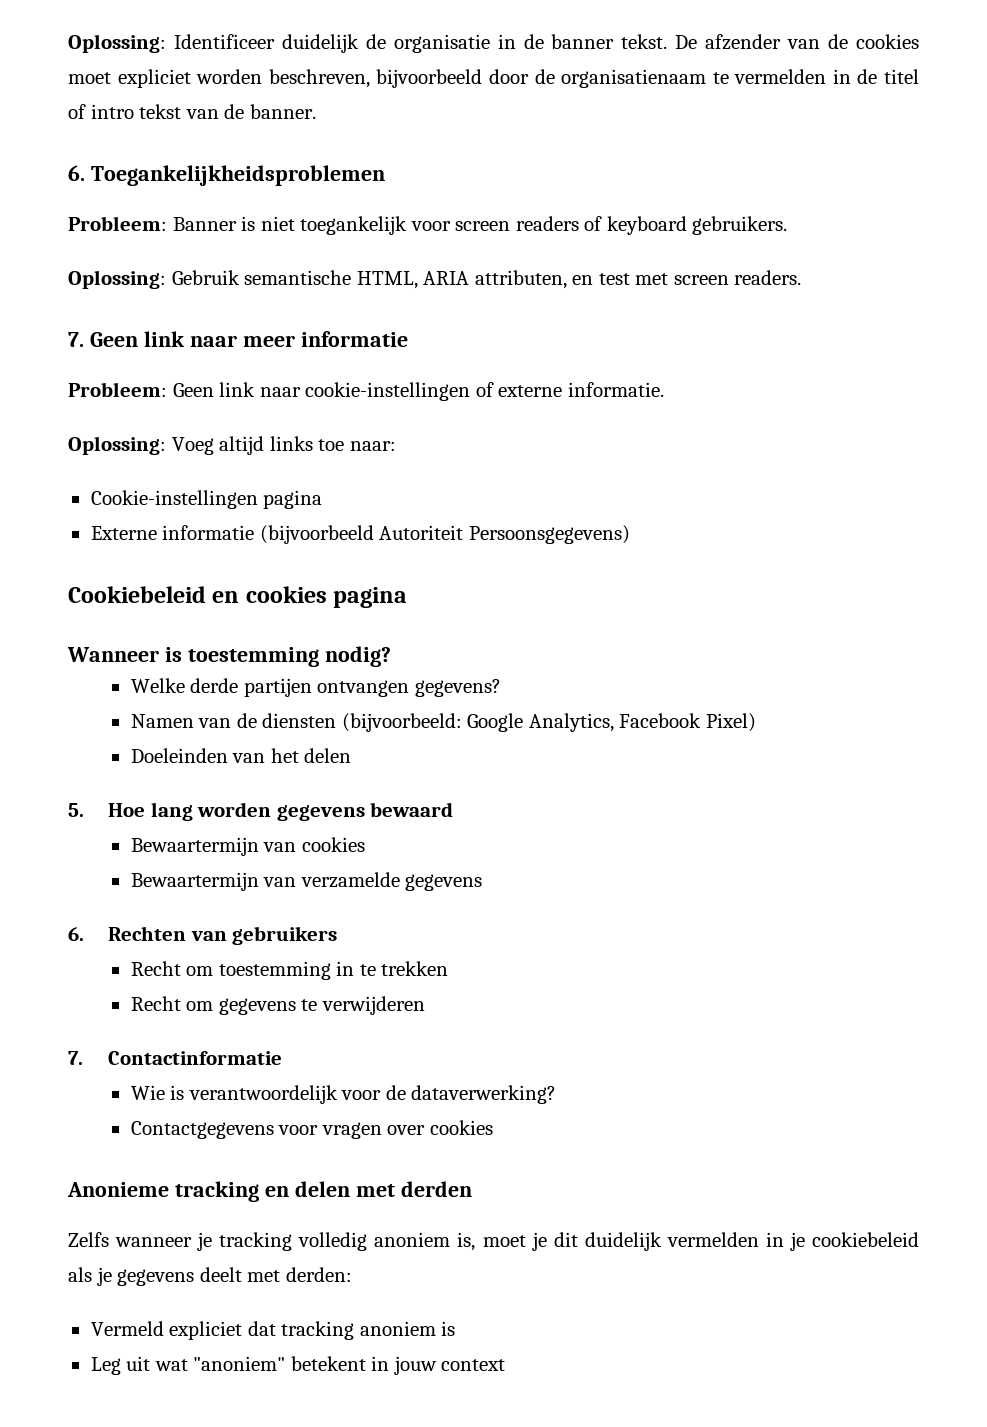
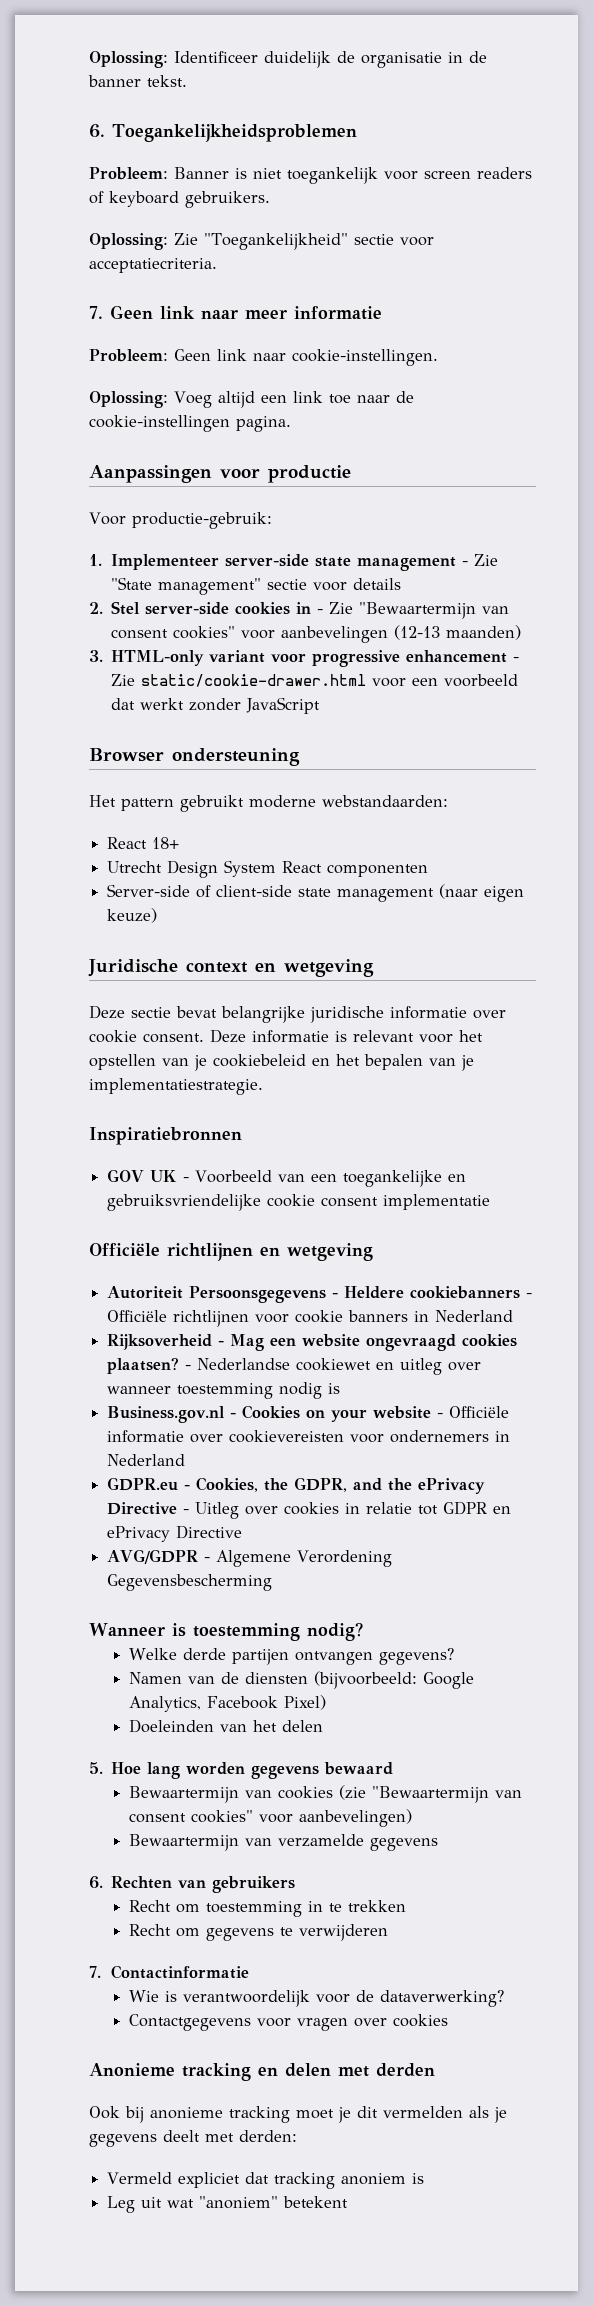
- De afzender van de cookies moet expliciet worden beschreven, bijvoorbeeld door de organisatienaam te vermelden in de titel of intro tekst van de banner.
- Oplossing: Gebruik semantische HTML, ARIA attributen, en test met screen readers.
+ Oplossing: Zie "Toegankelijkheid" sectie voor acceptatiecriteria.
- Probleem: Geen link naar cookie-instellingen of externe informatie.
+ Probleem: Geen link naar cookie-instellingen.
- Oplossing: Voeg altijd links toe naar:
- Cookie-instellingen pagina
- Externe informatie (bijvoorbeeld Autoriteit Persoonsgegevens)
- Cookiebeleid en cookies pagina
+ Oplossing: Voeg altijd een link toe naar de cookie-instellingen pagina.
+ Aanpassingen voor productie
+ Voor productie-gebruik:
+ 1. Implementeer server-side state management - Zie "State management" sectie voor details
+ 2. Stel server-side cookies in - Zie "Bewaartermijn van consent cookies" voor aanbevelingen (12-13 maanden)
+ 3. HTML-only variant voor progressive enhancement - Zie static/cookie-drawer.html voor een voorbeeld dat werkt zonder JavaScript
+ Browser ondersteuning
+ Het pattern gebruikt moderne webstandaarden:
+ React 18+
+ Utrecht Design System React componenten
+ Server-side of client-side state management (naar eigen keuze)
+ Juridische context en wetgeving
+ Deze sectie bevat belangrijke juridische informatie over cookie consent. Deze informatie is relevant voor het opstellen van je cookiebeleid en het bepalen van je implementatiestrategie.
+ Inspiratiebronnen
+ GOV UK - Voorbeeld van een toegankelijke en gebruiksvriendelijke cookie consent implementatie
+ Officiële richtlijnen en wetgeving
+ Autoriteit Persoonsgegevens - Heldere cookiebanners - Officiële richtlijnen voor cookie banners in Nederland
+ Rijksoverheid - Mag een website ongevraagd cookies plaatsen? - Nederlandse cookiewet en uitleg over wanneer toestemming nodig is
+ Business.gov.nl - Cookies on your website - Officiële informatie over cookievereisten voor ondernemers in Nederland
+ GDPR.eu - Cookies, the GDPR, and the ePrivacy Directive - Uitleg over cookies in relatie tot GDPR en ePrivacy Directive
+ AVG/GDPR - Algemene Verordening Gegevensbescherming
- Bewaartermijn van cookies
+ Bewaartermijn van cookies (zie "Bewaartermijn van consent cookies" voor aanbevelingen)
- Zelfs wanneer je tracking volledig anoniem is, moet je dit duidelijk vermelden in je cookiebeleid als je gegevens deelt met derden:
+ Ook bij anonieme tracking moet je dit vermelden als je gegevens deelt met derden:
- Leg uit wat "anoniem" betekent in jouw context
+ Leg uit wat "anoniem" betekent

